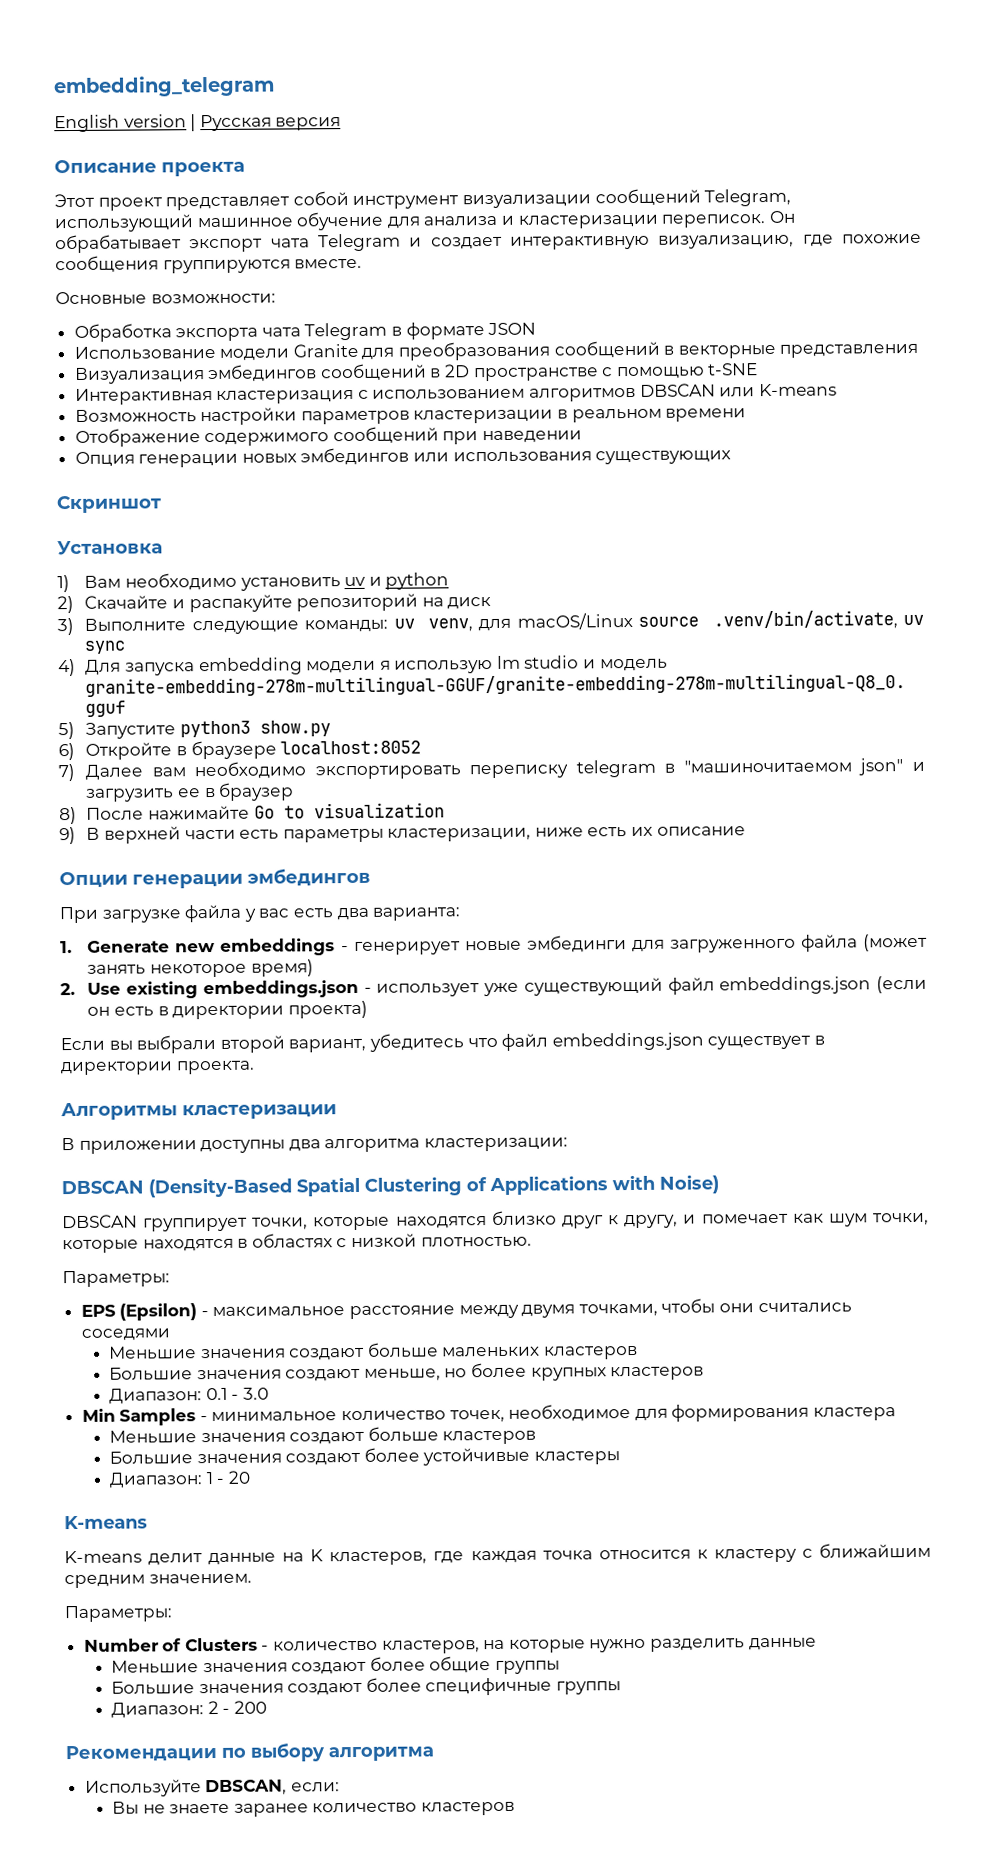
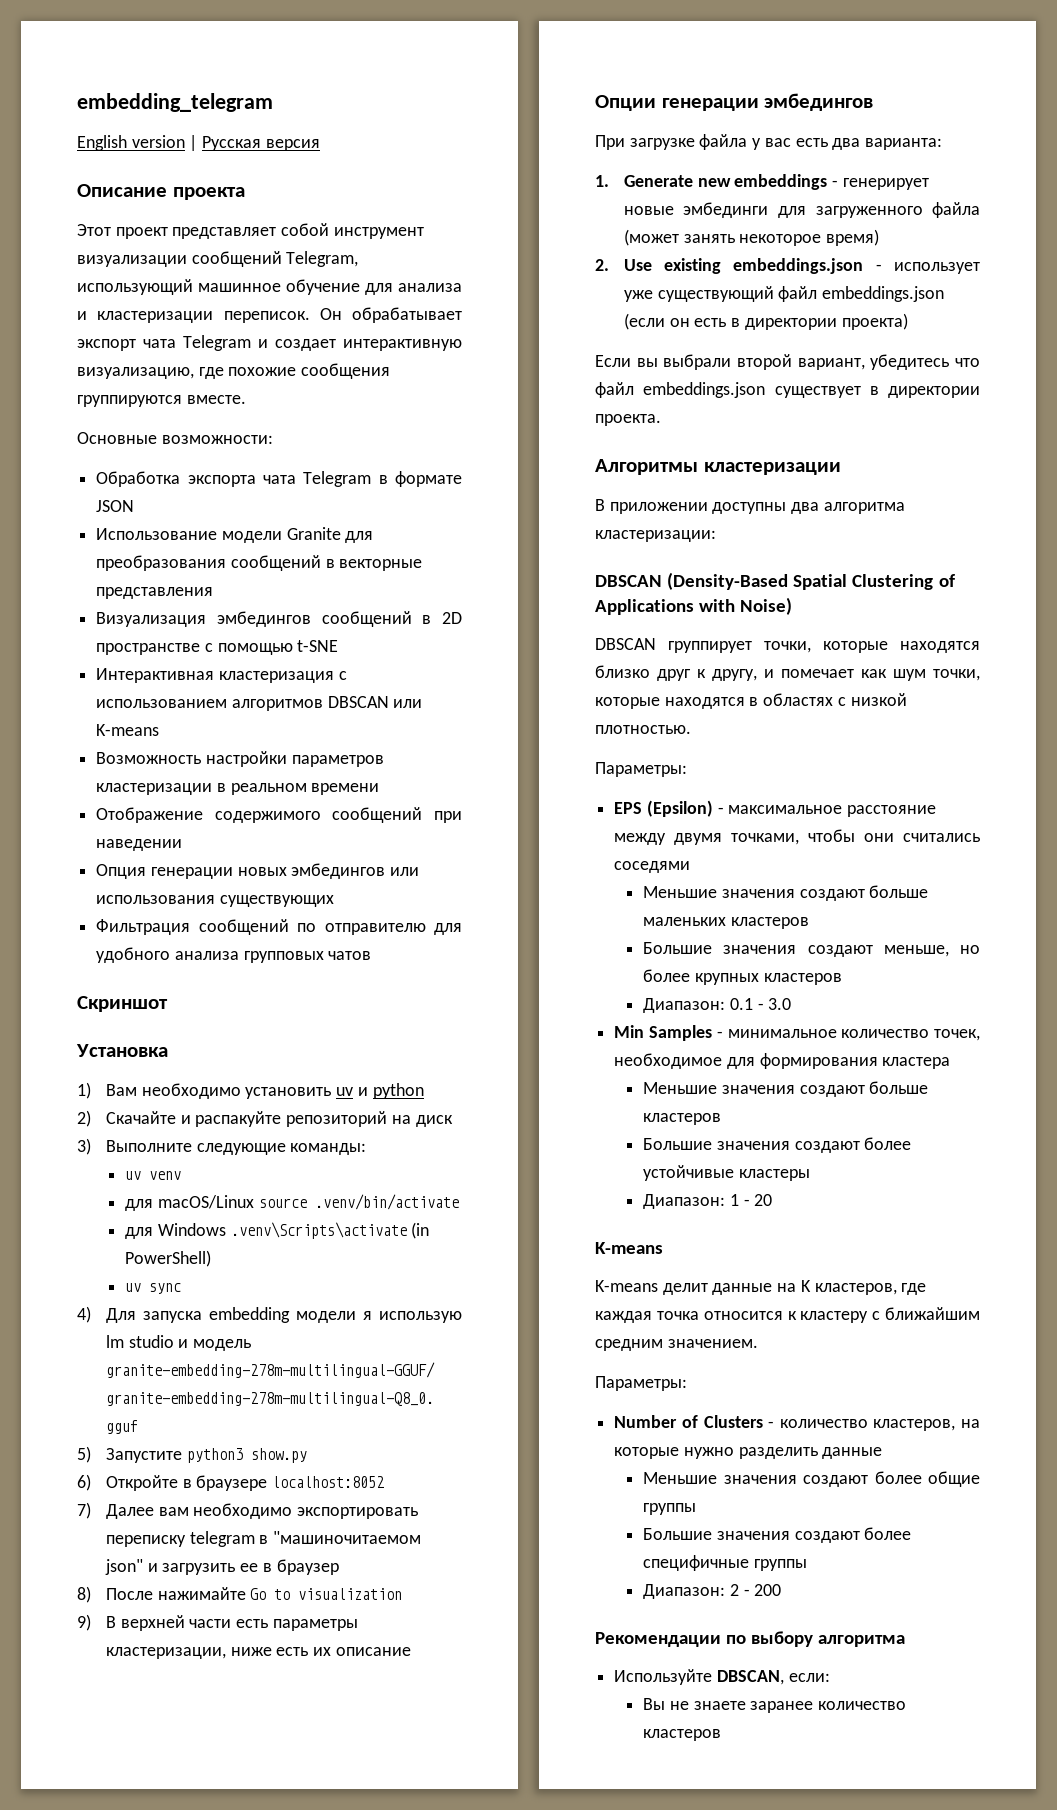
+ Фильтрация сообщений по отправителю для удобного анализа групповых чатов
- 3) Выполните следующие команды: uv venv, для macOS/Linux source .venv/bin/activate, uv sync
+ 3) Выполните следующие команды:
+ uv venv
+ для macOS/Linux source .venv/bin/activate
+ для Windows .venv\Scripts\activate (in PowerShell)
+ uv sync

